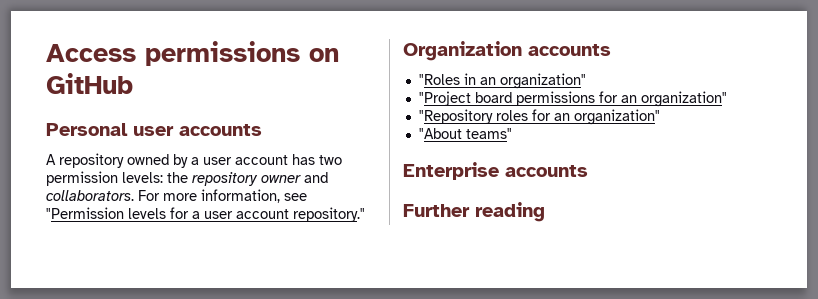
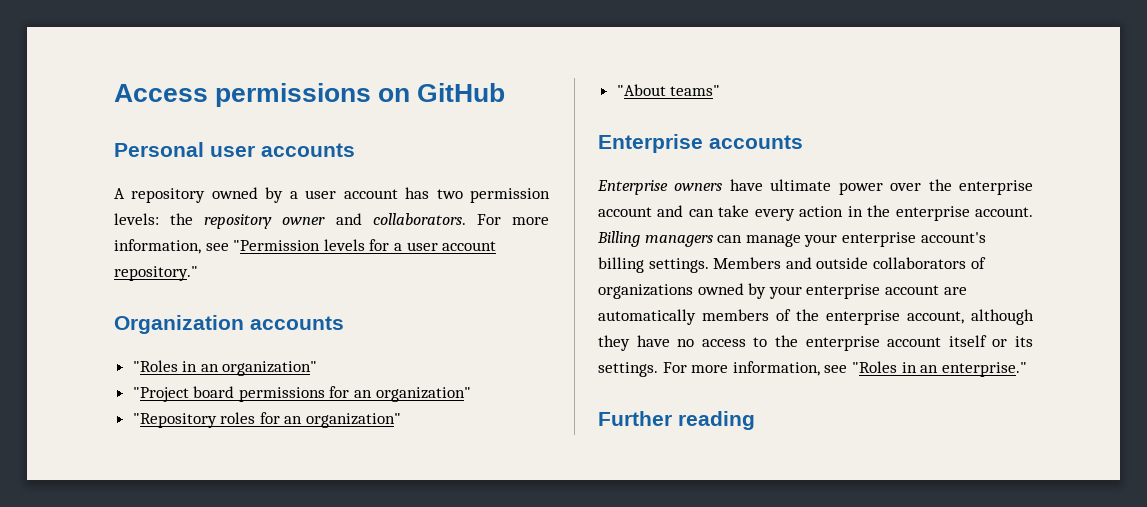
+ Enterprise owners have ultimate power over the enterprise account and can take every action in the enterprise account. Billing managers can manage your enterprise account's billing settings. Members and outside collaborators of organizations owned by your enterprise account are automatically members of the enterprise account, although they have no access to the enterprise account itself or its settings. For more information, see "Roles in an enterprise."

